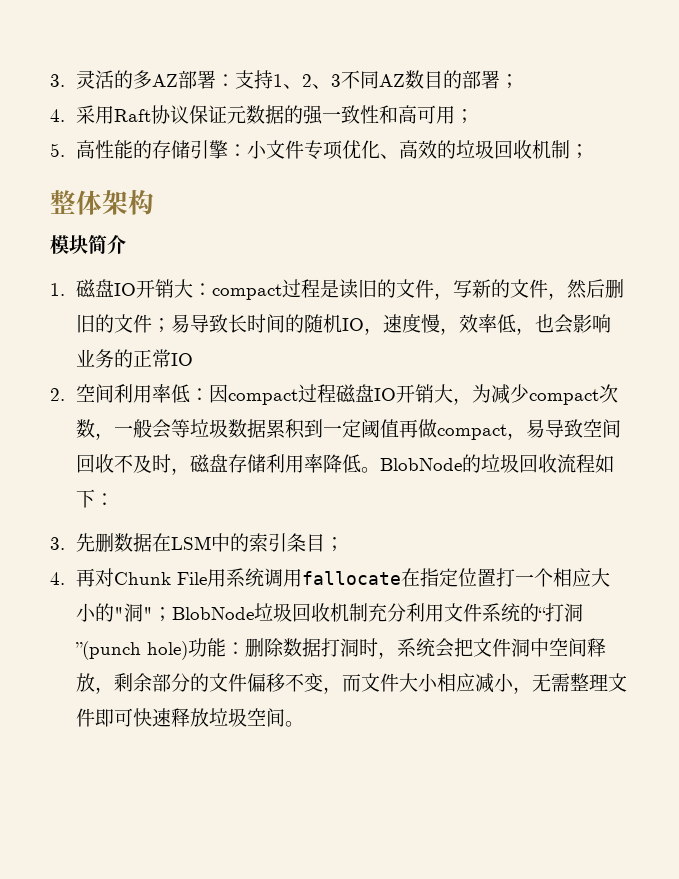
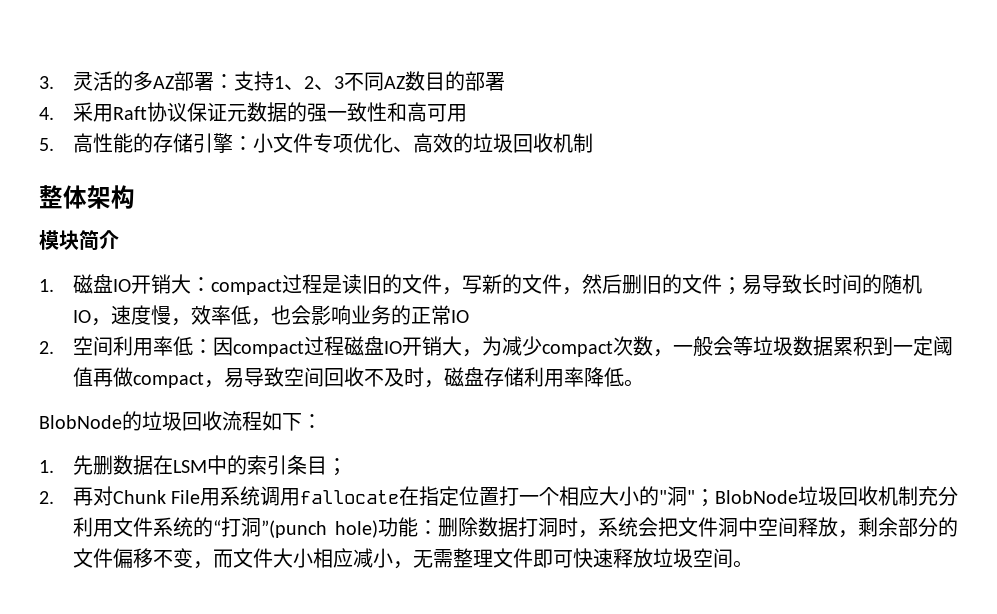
- 3.灵活的多AZ部署：支持1、2、3不同AZ数目的部署；
+ 3.灵活的多AZ部署：支持1、2、3不同AZ数目的部署
- 4.采用Raft协议保证元数据的强一致性和高可用；
+ 4.采用Raft协议保证元数据的强一致性和高可用
- 5.高性能的存储引擎：小文件专项优化、高效的垃圾回收机制；
+ 5.高性能的存储引擎：小文件专项优化、高效的垃圾回收机制
- 2.空间利用率低：因compact过程磁盘IO开销大，为减少compact次数，一般会等垃圾数据累积到一定阈值再做compact，易导致空间回收不及时，磁盘存储利用率降低。BlobNode的垃圾回收流程如下：
+ 2.空间利用率低：因compact过程磁盘IO开销大，为减少compact次数，一般会等垃圾数据累积到一定阈值再做compact，易导致空间回收不及时，磁盘存储利用率降低。
+ BlobNode的垃圾回收流程如下：
- 3.先删数据在LSM中的索引条目；
+ 1.先删数据在LSM中的索引条目；
- 4.再对Chunk File用系统调用fallocate在指定位置打一个相应大小的"洞"；BlobNode垃圾回收机制充分利用文件系统的“打洞”(punch hole)功能：删除数据打洞时，系统会把文件洞中空间释放，剩余部分的文件偏移不变，而文件大小相应减小，无需整理文件即可快速释放垃圾空间。
+ 2.再对Chunk File用系统调用fallocate在指定位置打一个相应大小的"洞"；BlobNode垃圾回收机制充分利用文件系统的“打洞”(punch hole)功能：删除数据打洞时，系统会把文件洞中空间释放，剩余部分的文件偏移不变，而文件大小相应减小，无需整理文件即可快速释放垃圾空间。

